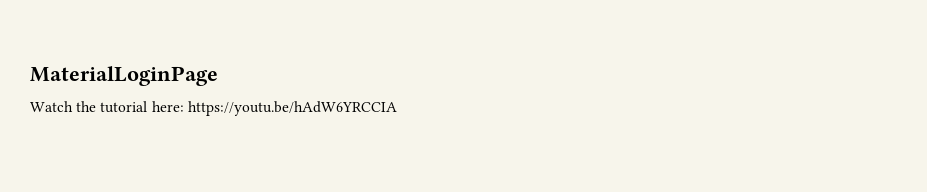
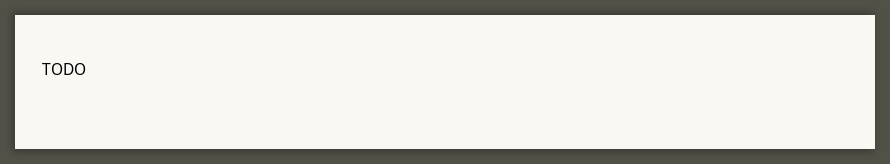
- MaterialLoginPage
- Watch the tutorial here: https://youtu.be/hAdW6YRCCIA
+ TODO

